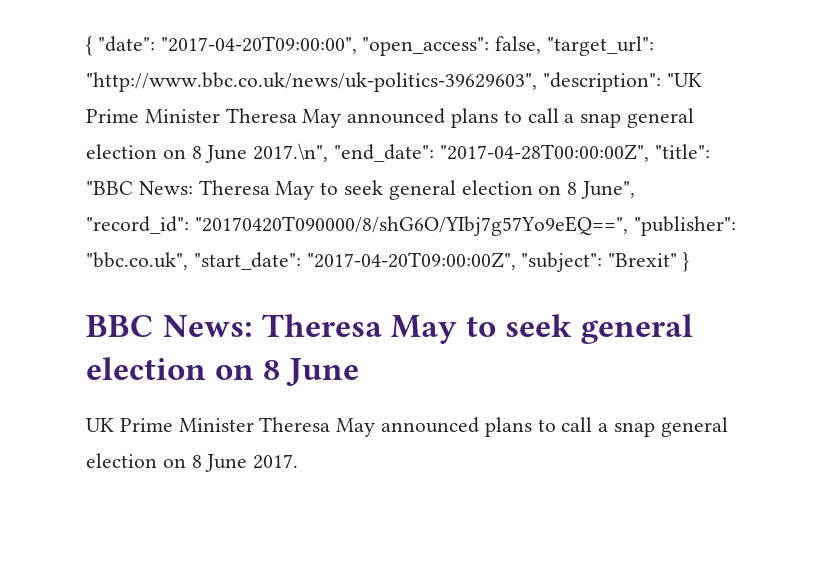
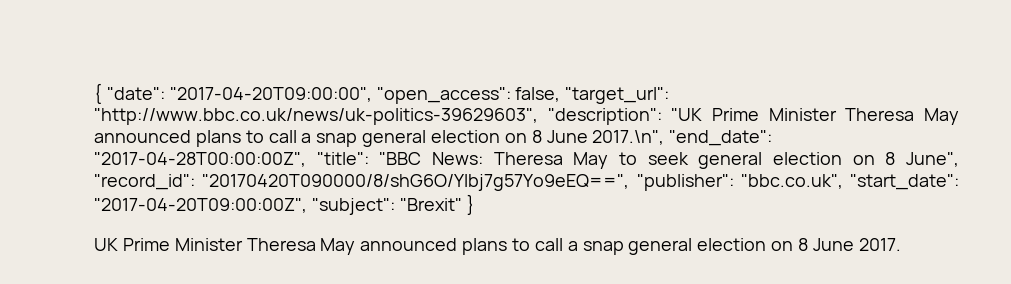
- BBC News: Theresa May to seek general election on 8 June

